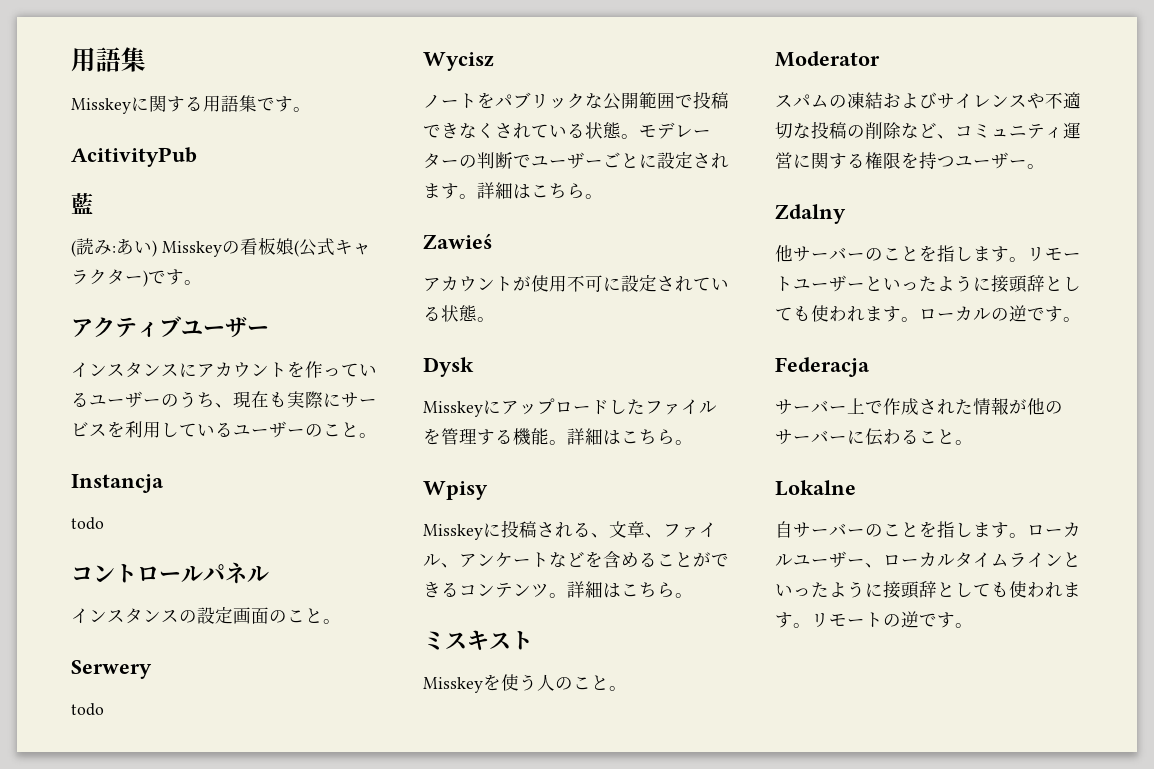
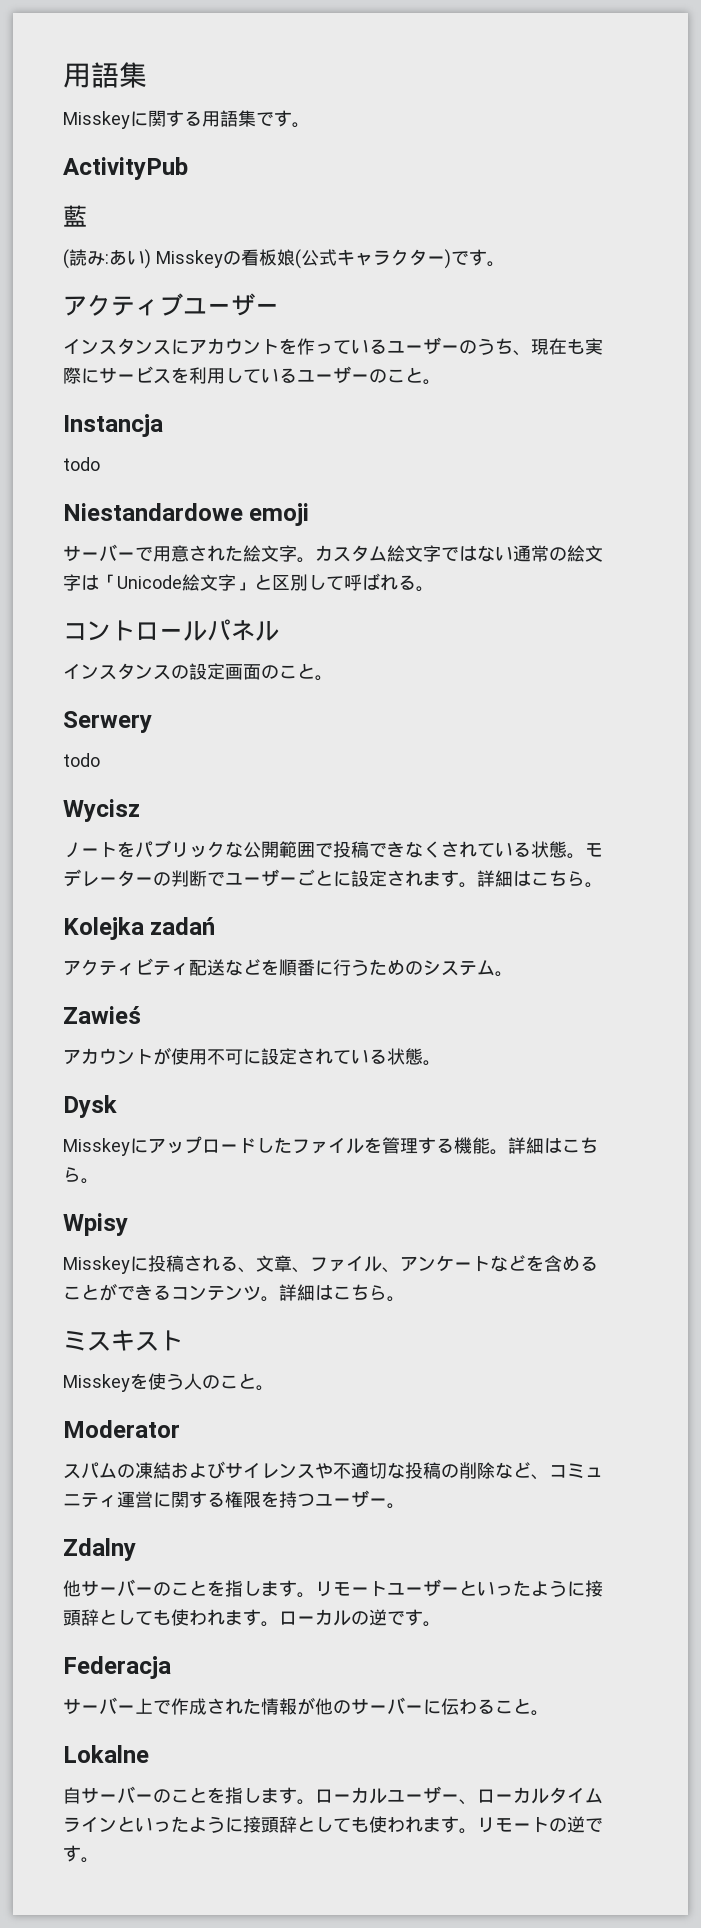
- AcitivityPub
+ ActivityPub
+ Niestandardowe emoji
+ サーバーで用意された絵文字。カスタム絵文字ではない通常の絵文字は「Unicode絵文字」と区別して呼ばれる。
+ Kolejka zadań
+ アクティビティ配送などを順番に行うためのシステム。

